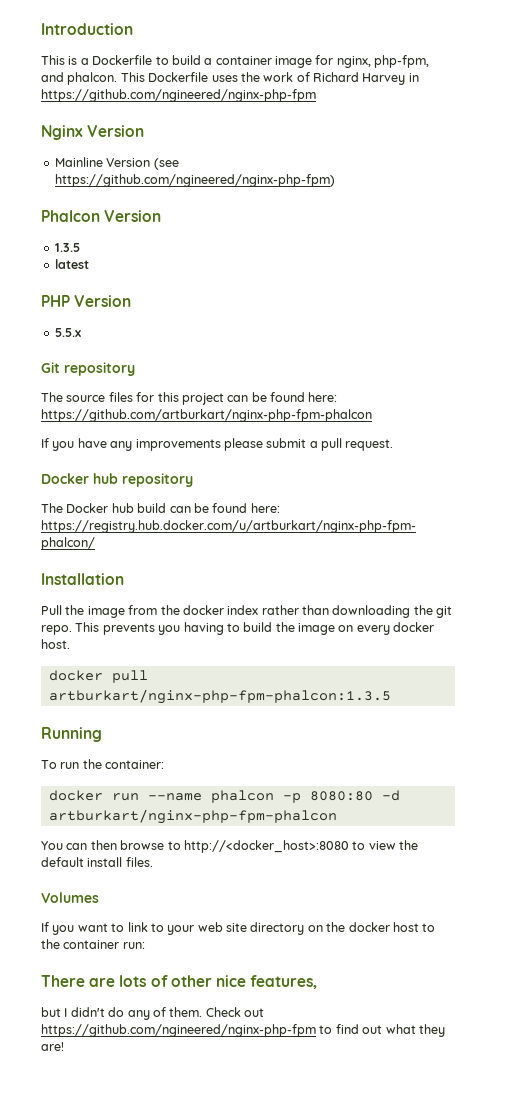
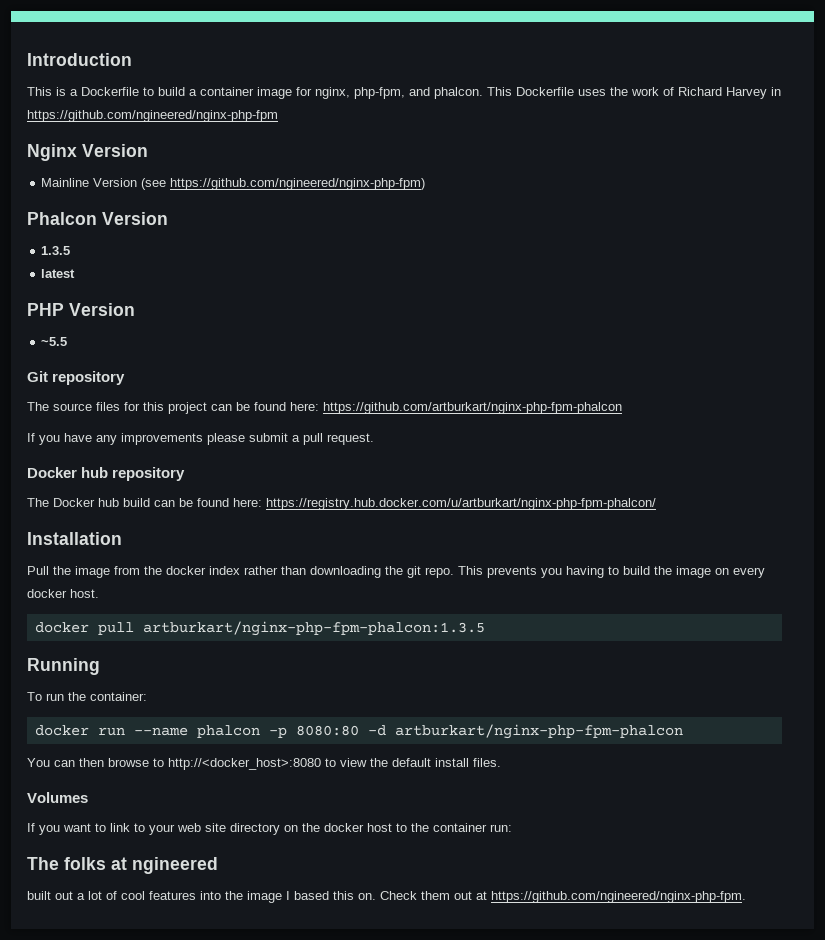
- 5.5.x
+ ~5.5
- There are lots of other nice features,
- but I didn't do any of them. Check out https://github.com/ngineered/nginx-php-fpm to find out what they are!
+ The folks at ngineered
+ built out a lot of cool features into the image I based this on. Check them out at https://github.com/ngineered/nginx-php-fpm.

